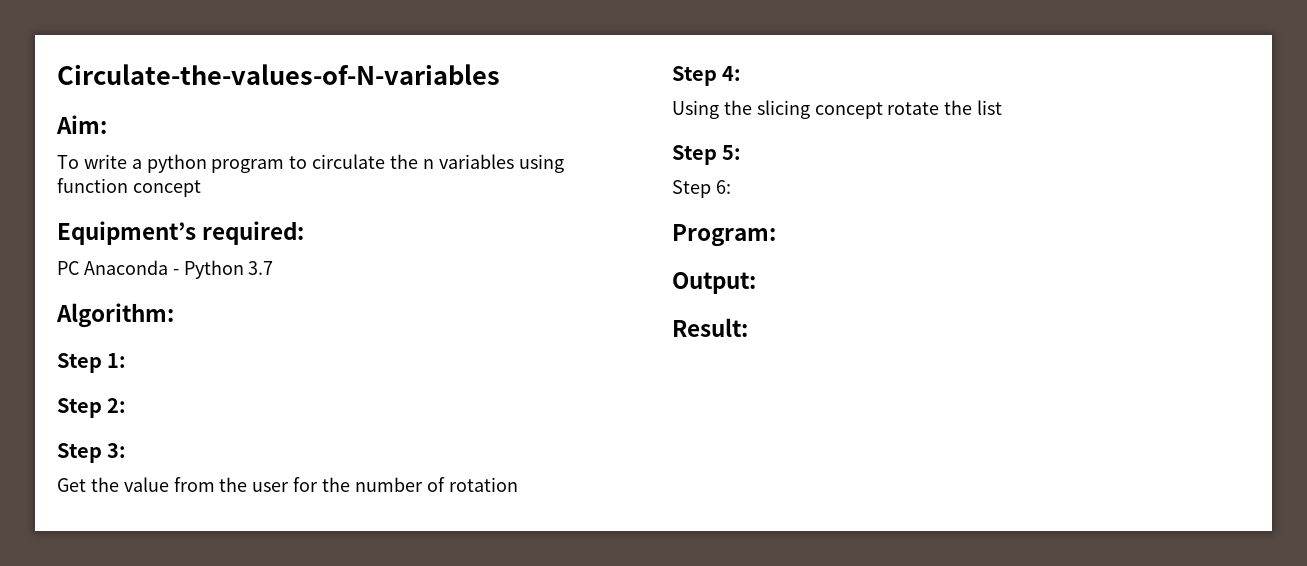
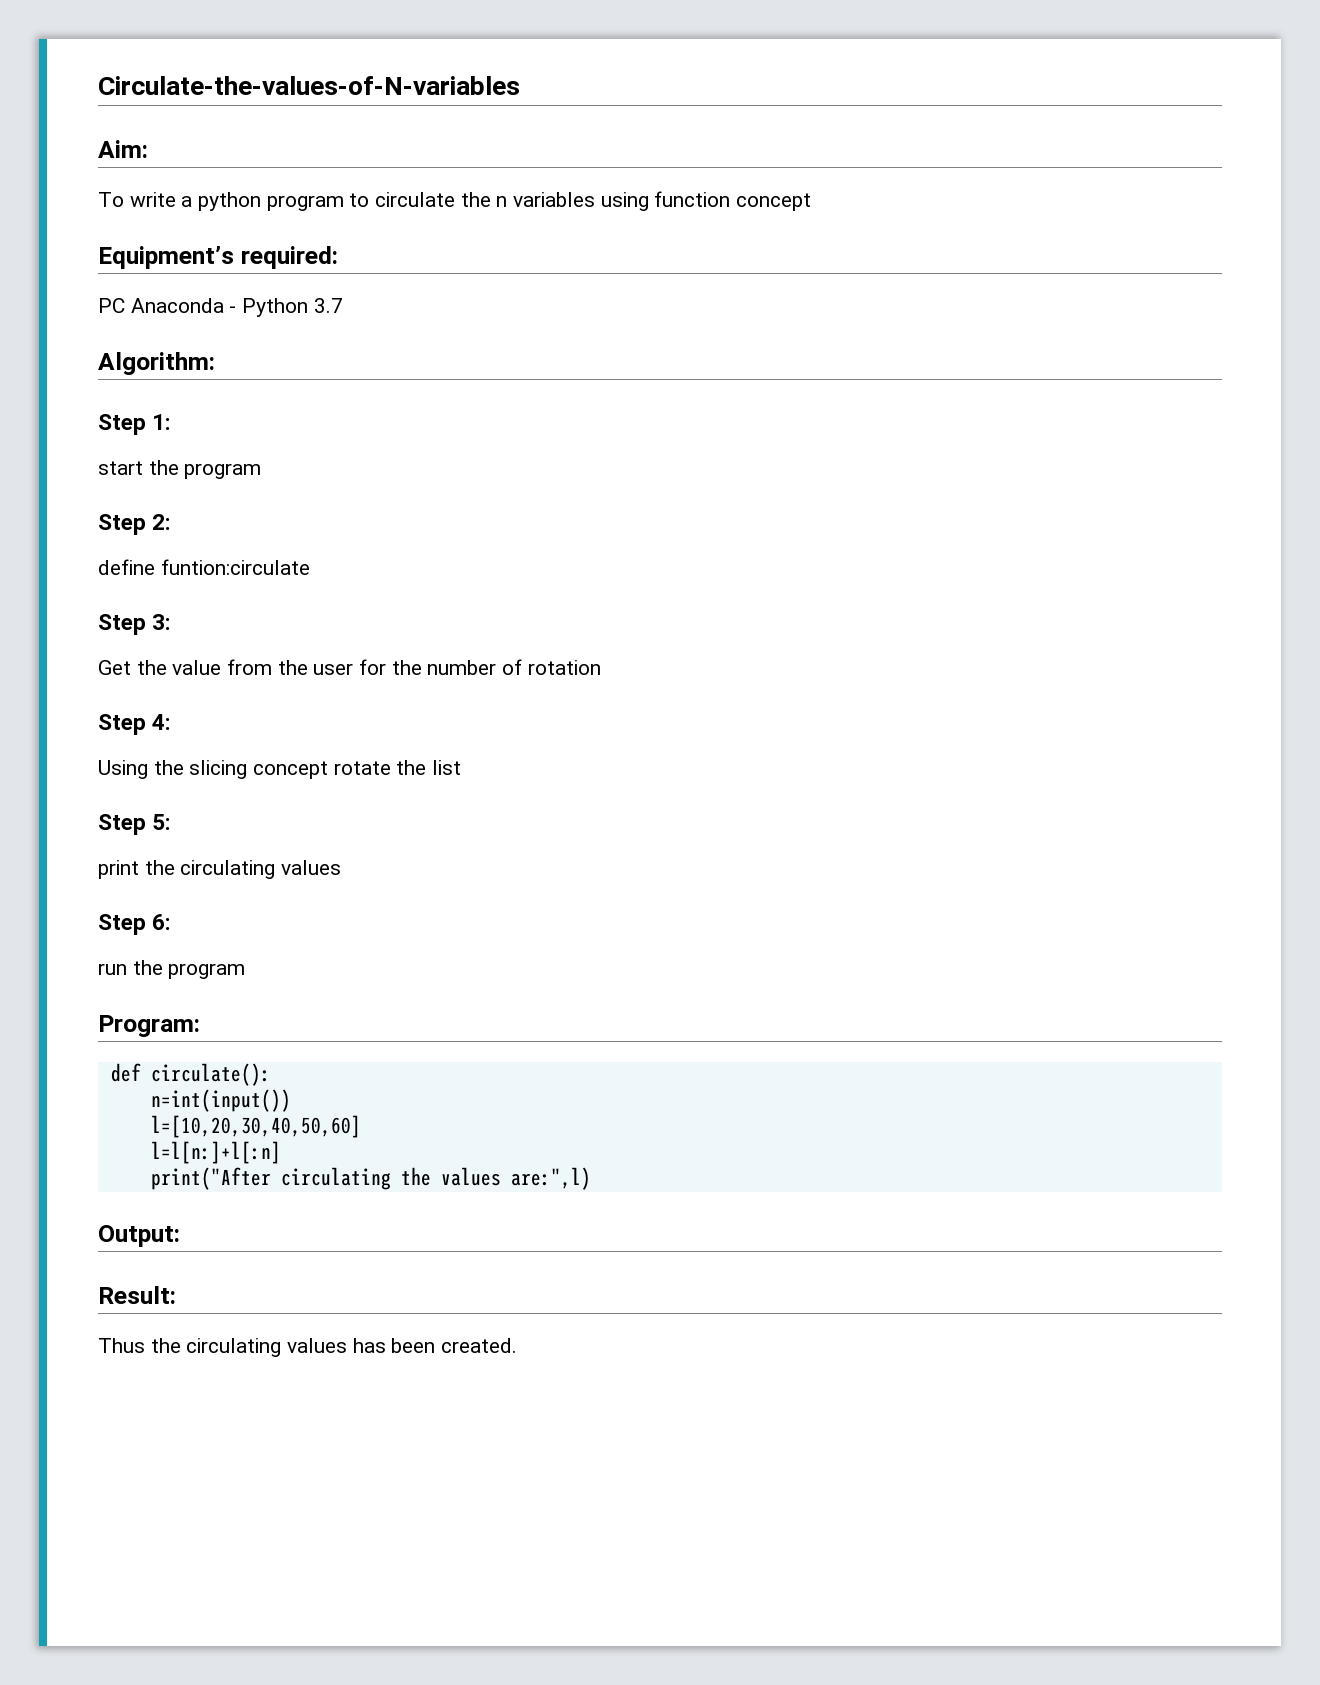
+ start the program
+ define funtion:circulate
+ print the circulating values
  Step 6:
+ run the program
  Program:
+ def circulate():
+ n=int(input())
+ l=[10,20,30,40,50,60]
+ l=l[n:]+l[:n]
+ print("After circulating the values are:",l)
  Output:
  Result:
+ Thus the circulating values has been created.

